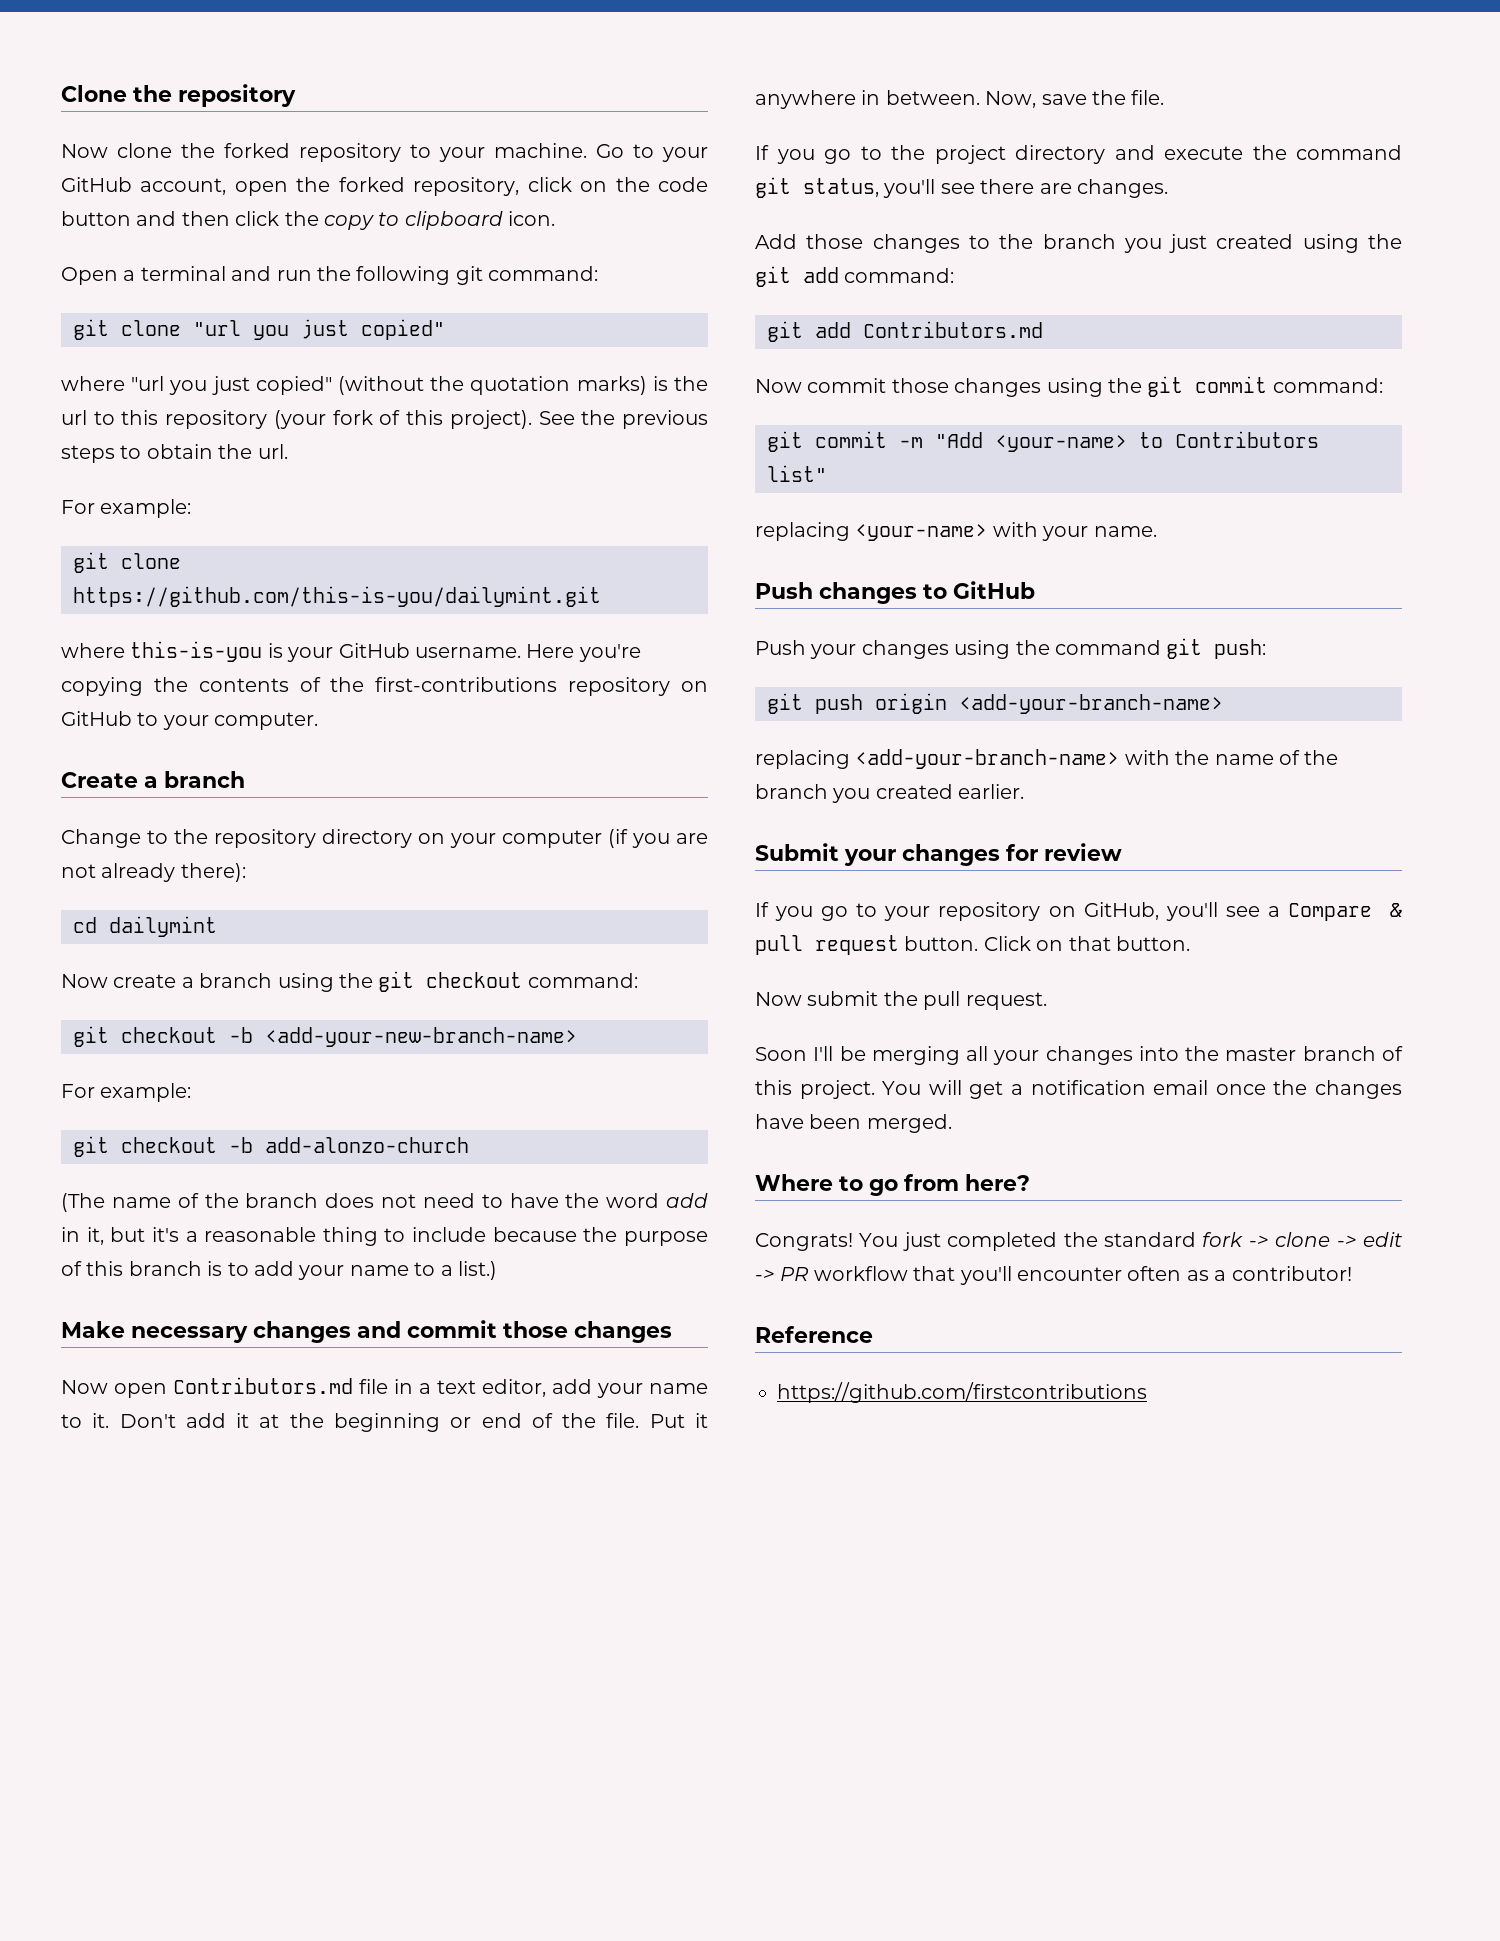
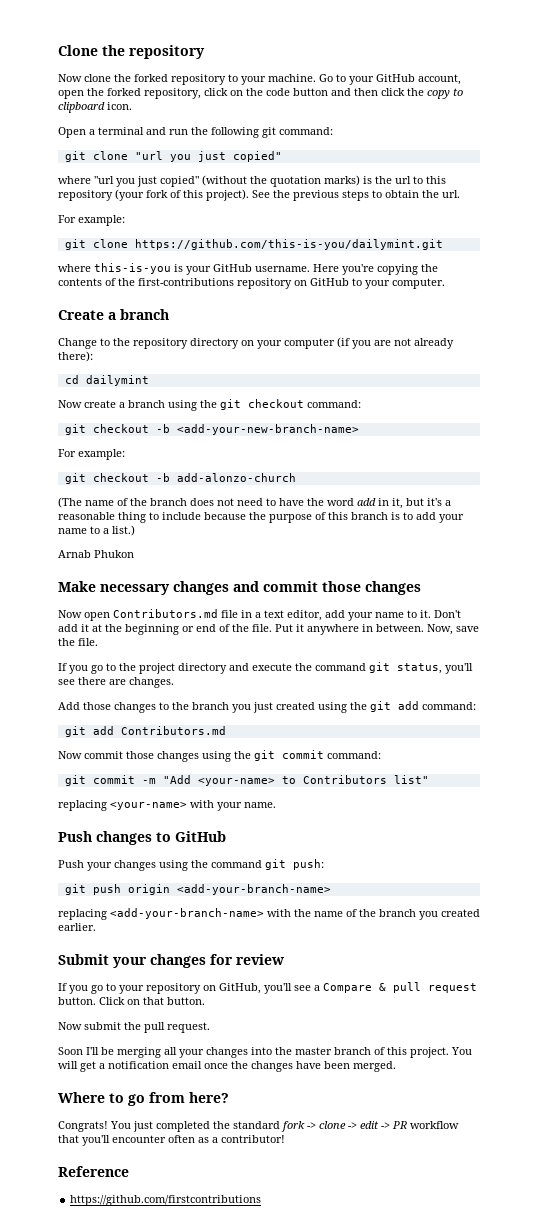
+ Arnab Phukon

